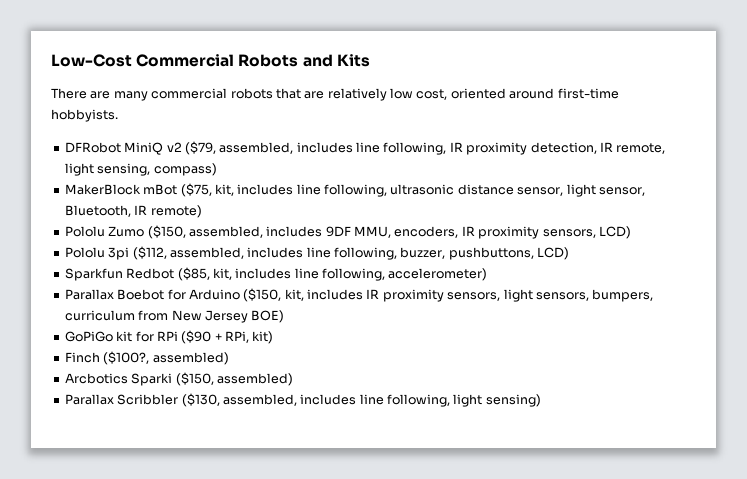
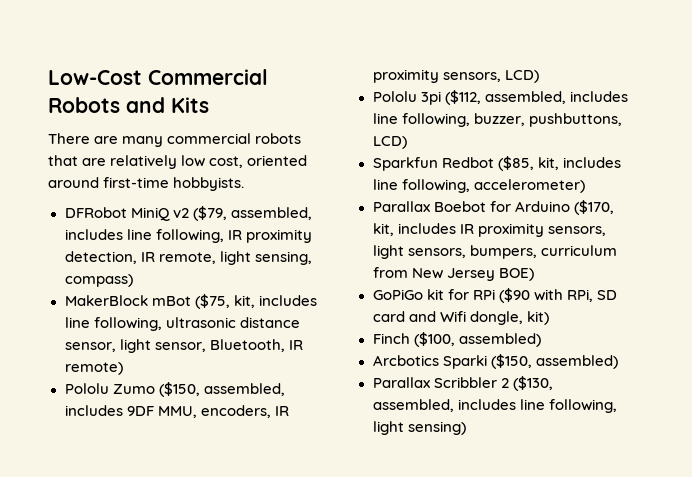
- Parallax Boebot for Arduino ($150, kit, includes IR proximity sensors, light sensors, bumpers, curriculum from New Jersey BOE)
+ Parallax Boebot for Arduino ($170, kit, includes IR proximity sensors, light sensors, bumpers, curriculum from New Jersey BOE)
- GoPiGo kit for RPi ($90 + RPi, kit)
+ GoPiGo kit for RPi ($90 with RPi, SD card and Wifi dongle, kit)
- Finch ($100?, assembled)
+ Finch ($100, assembled)
- Parallax Scribbler ($130, assembled, includes line following, light sensing)
+ Parallax Scribbler 2 ($130, assembled, includes line following, light sensing)

